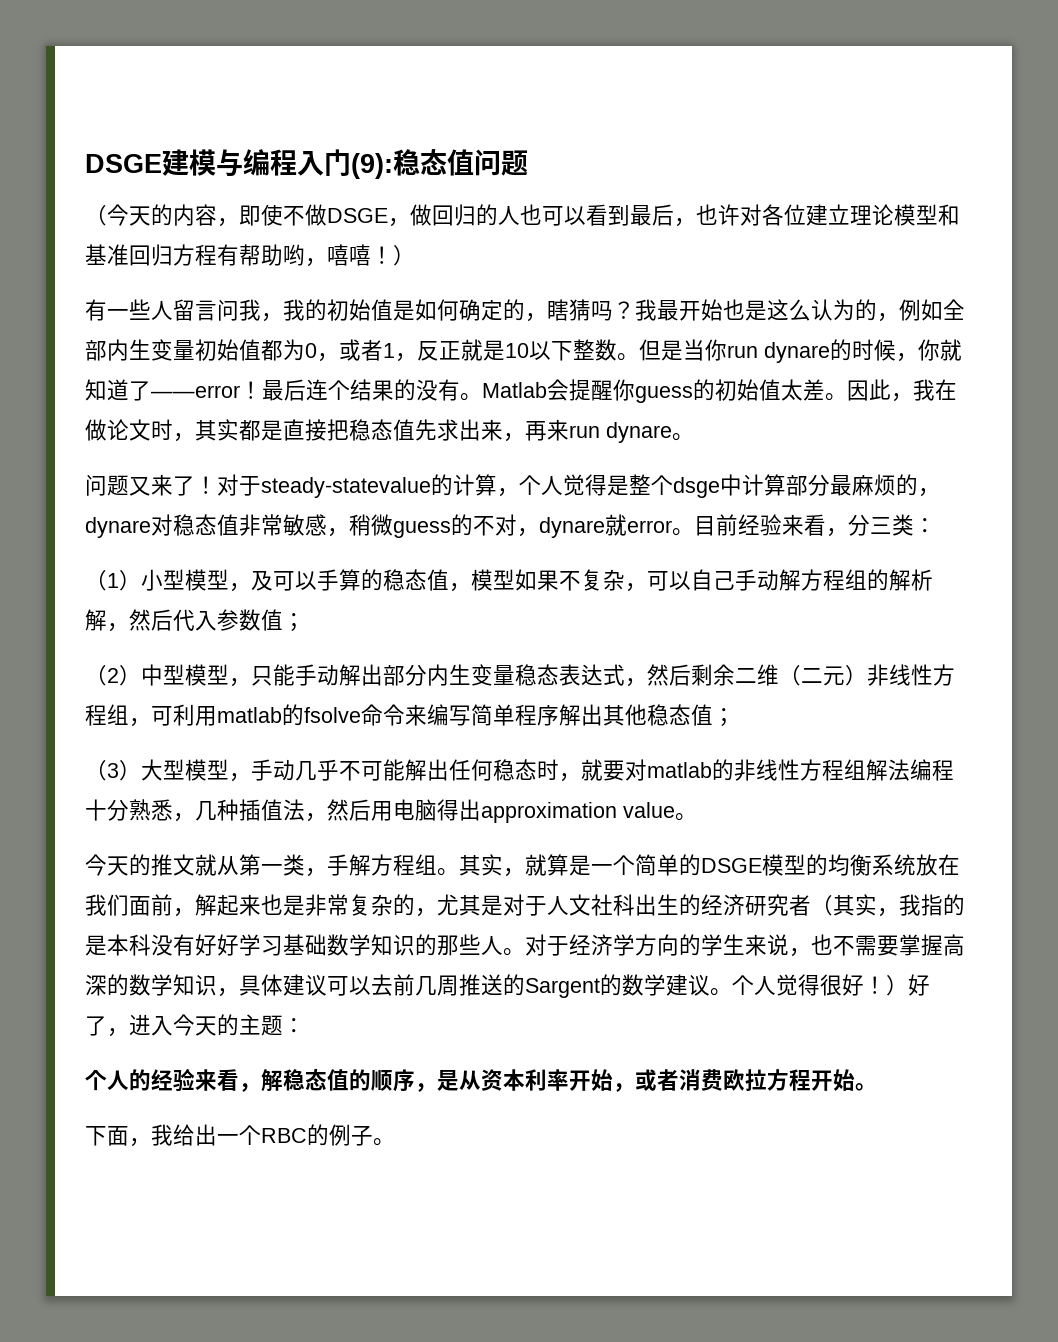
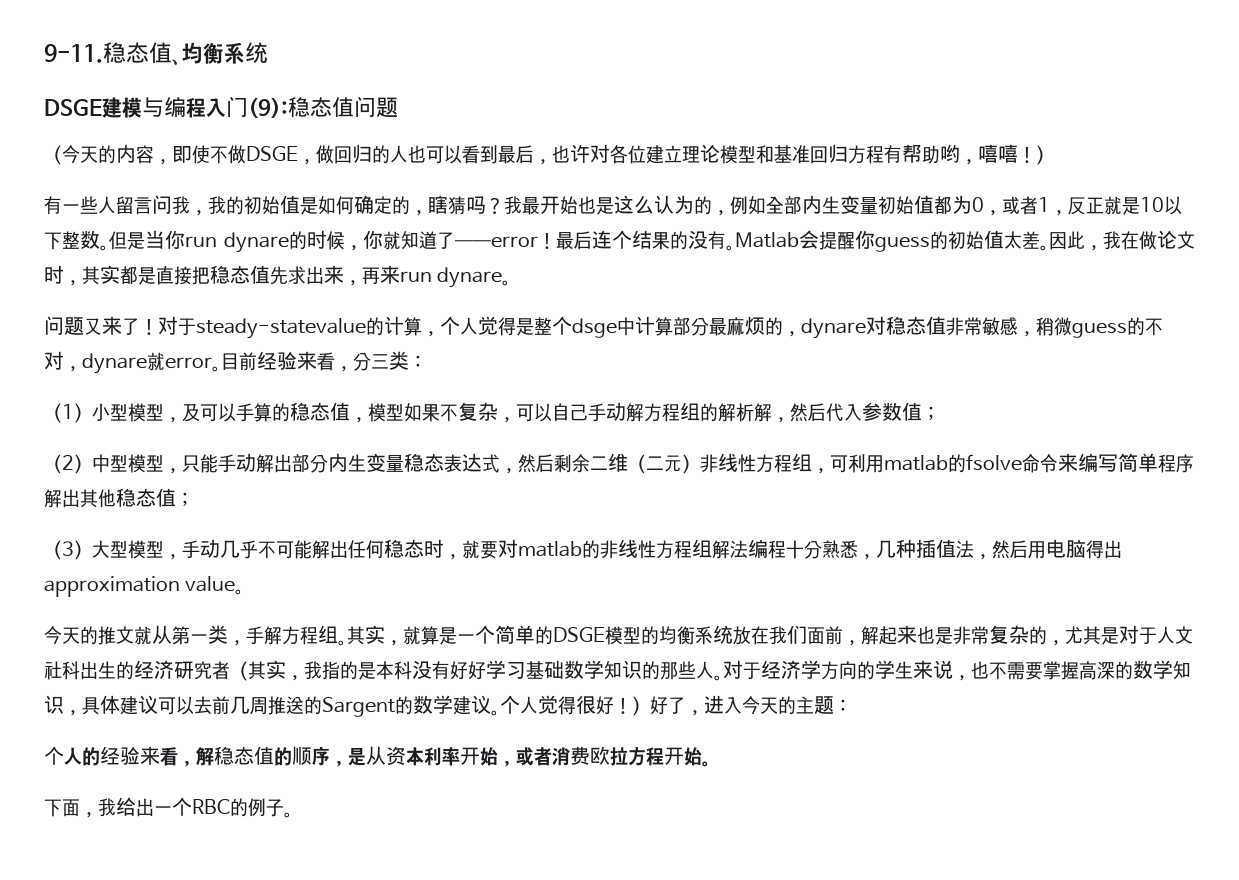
+ 9-11.稳态值、均衡系统

